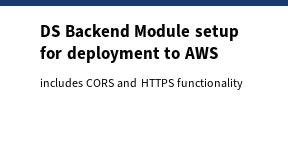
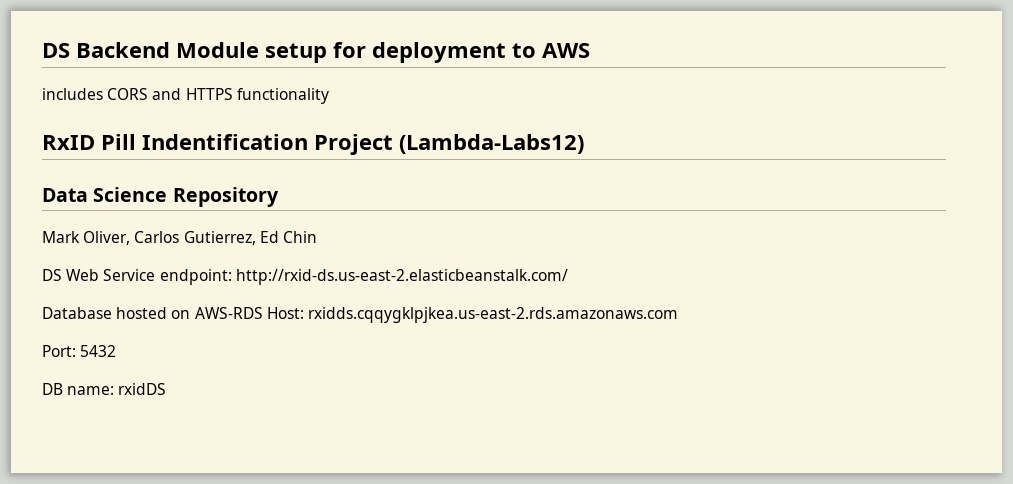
+ RxID Pill Indentification Project (Lambda-Labs12)
+ Data Science Repository
+ Mark Oliver, Carlos Gutierrez, Ed Chin
+ DS Web Service endpoint: http://rxid-ds.us-east-2.elasticbeanstalk.com/
+ Database hosted on AWS-RDS Host: rxidds.cqqygklpjkea.us-east-2.rds.amazonaws.com
+ Port: 5432
+ DB name: rxidDS

